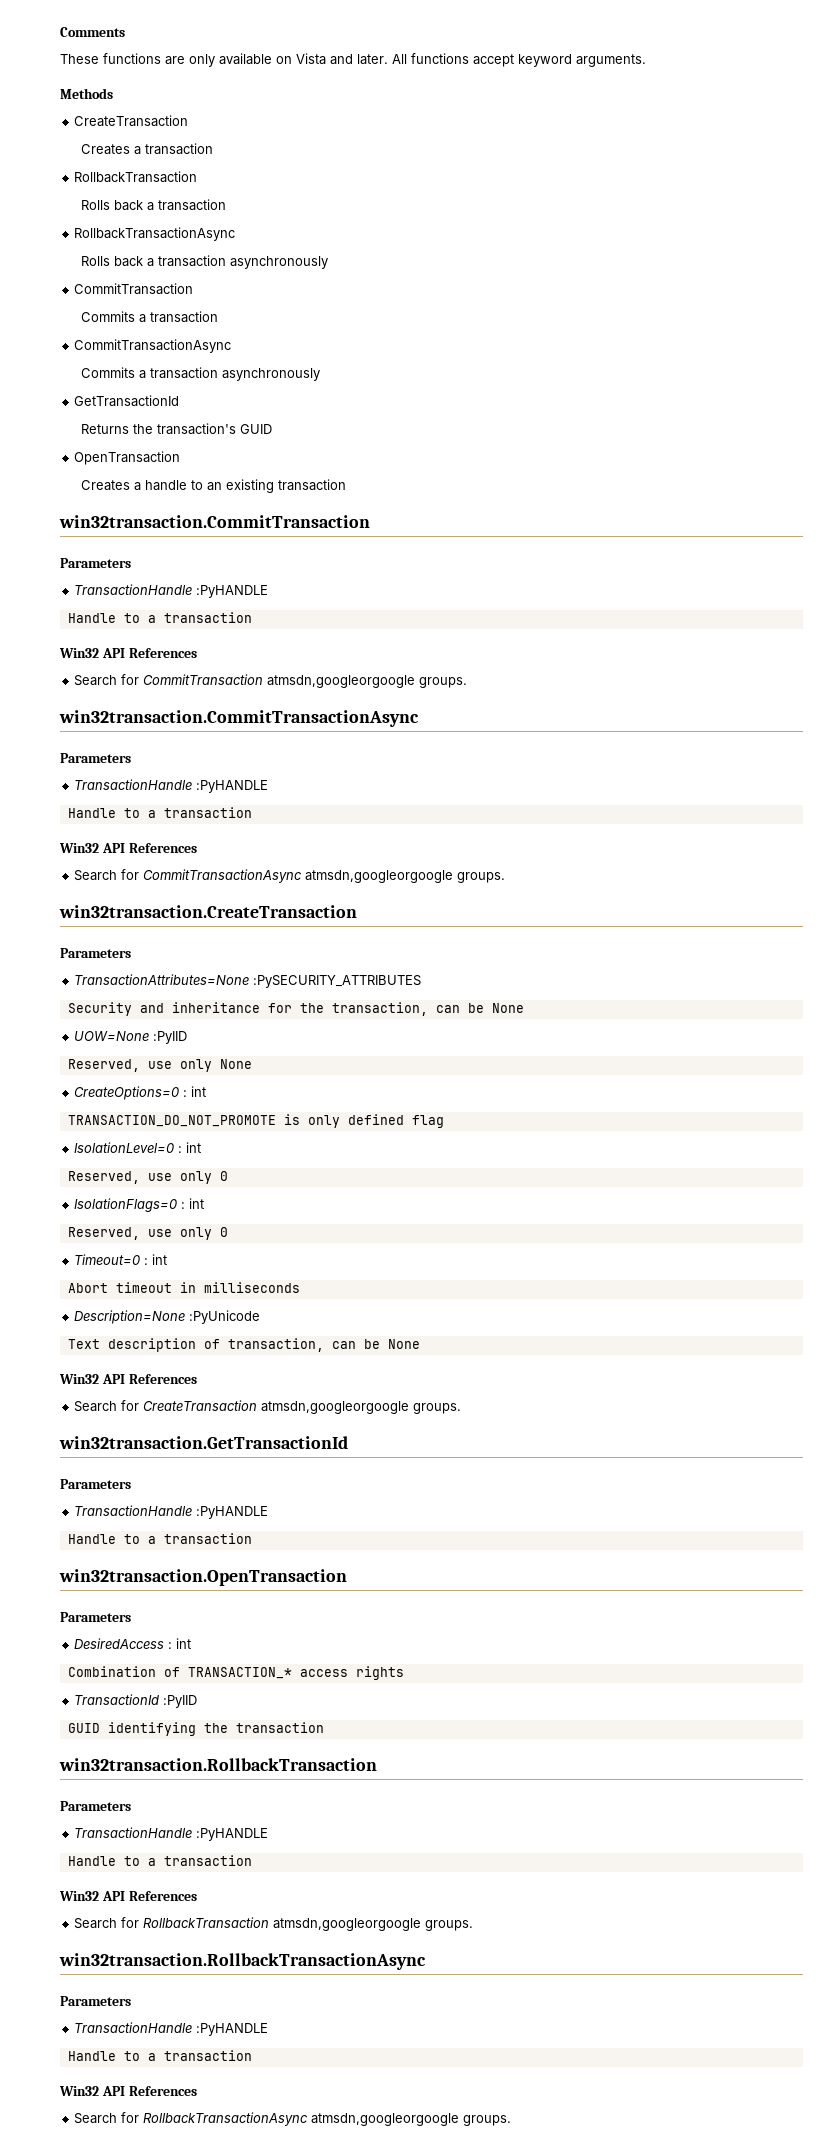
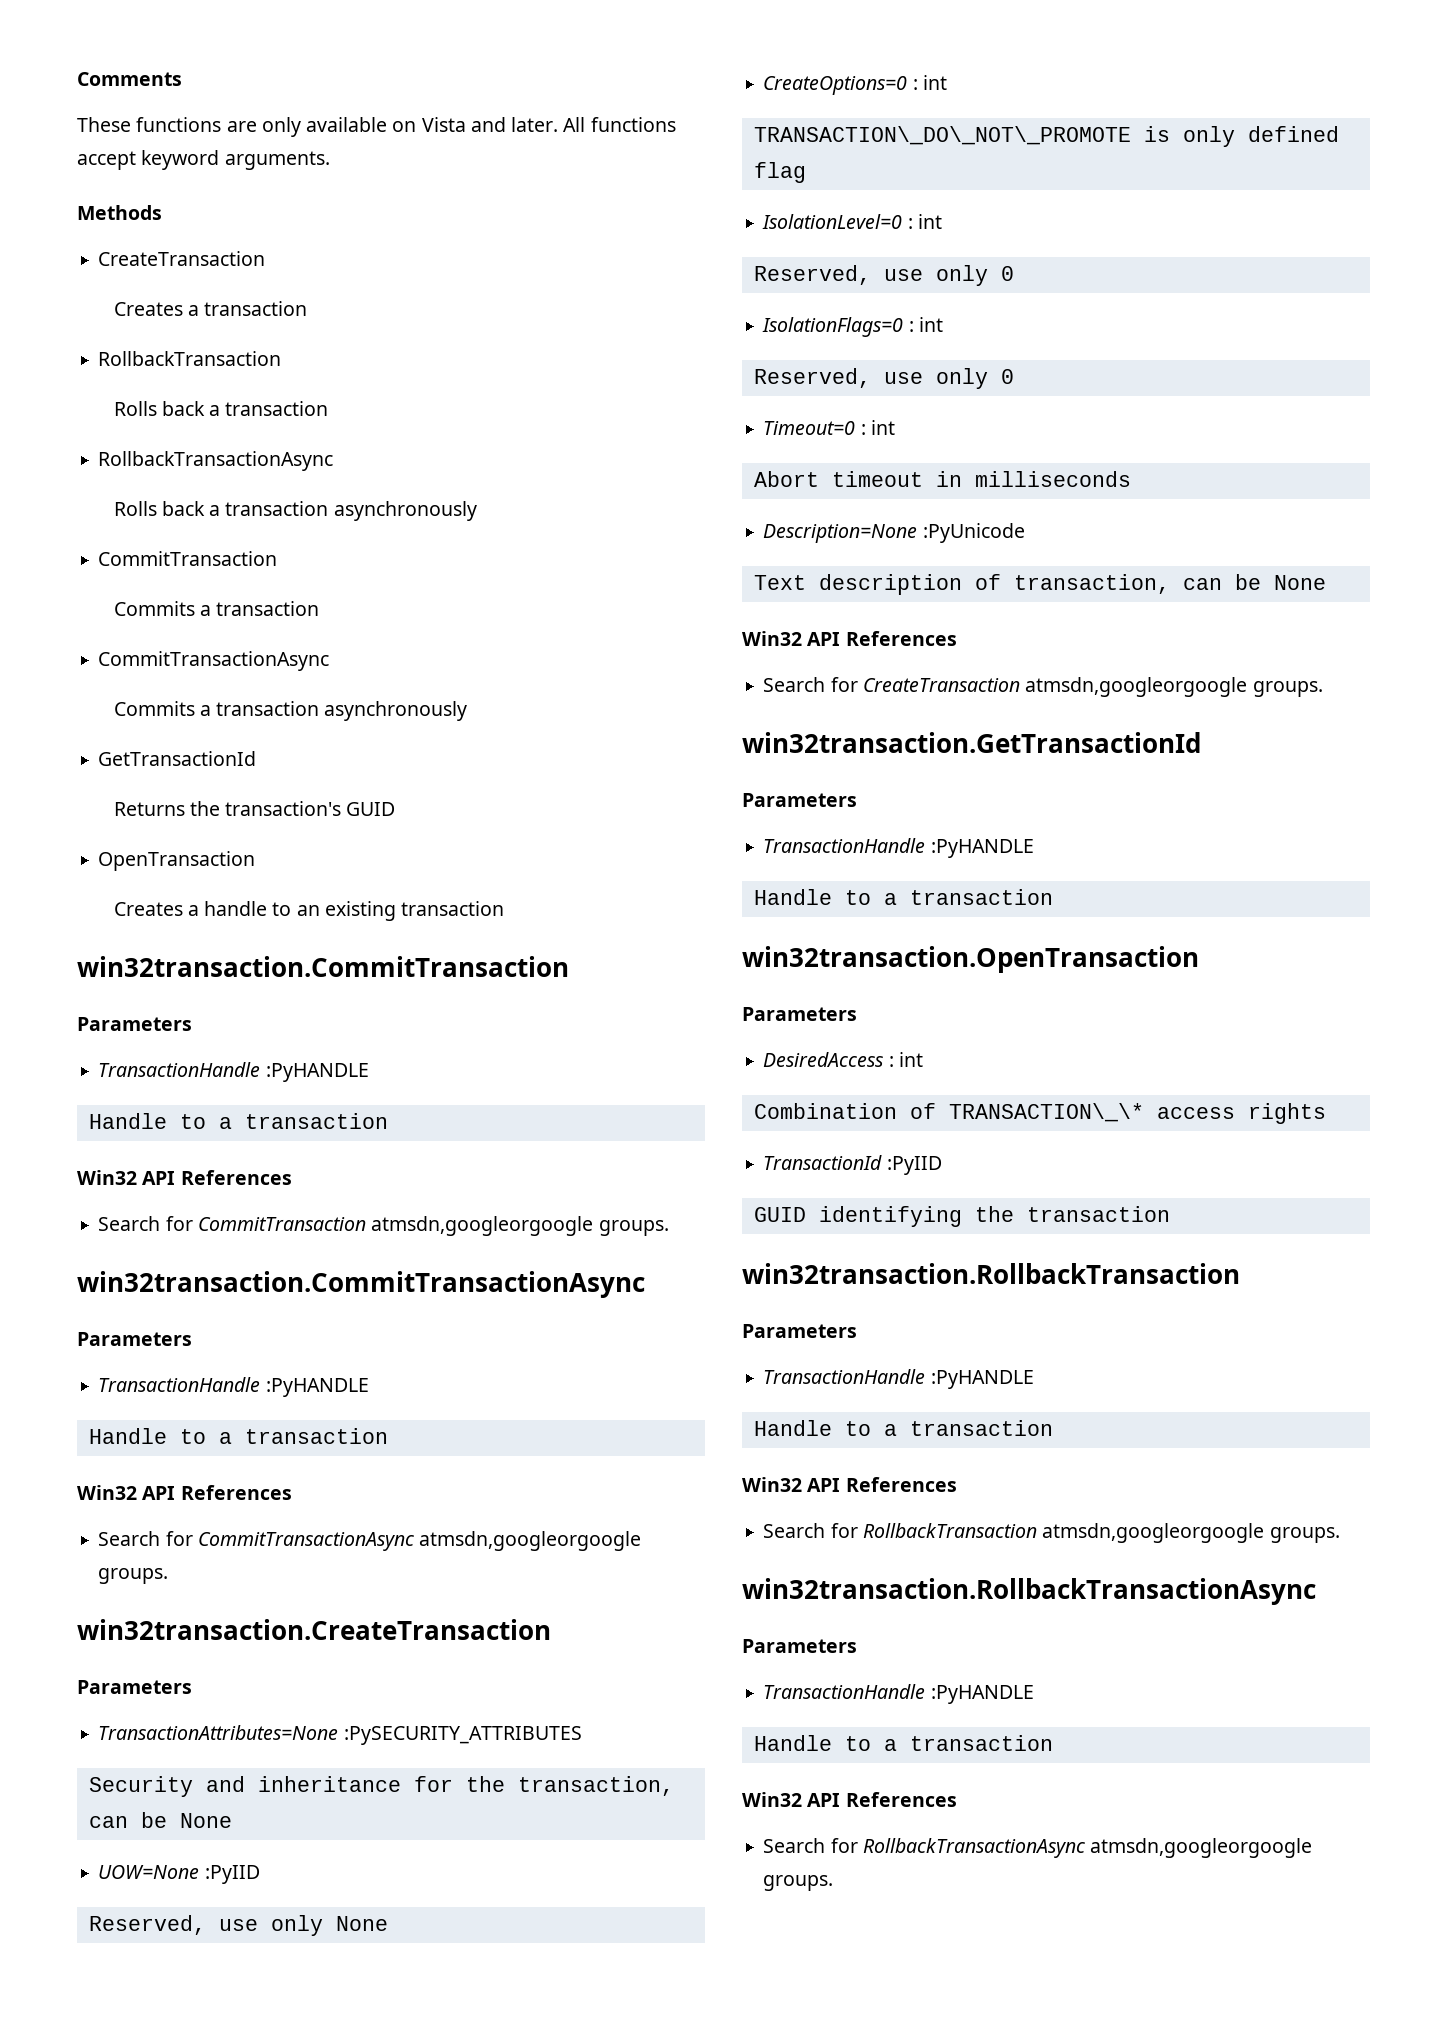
- TRANSACTION_DO_NOT_PROMOTE is only defined flag
+ TRANSACTION\_DO\_NOT\_PROMOTE is only defined flag
- Combination of TRANSACTION_* access rights
+ Combination of TRANSACTION\_\* access rights

